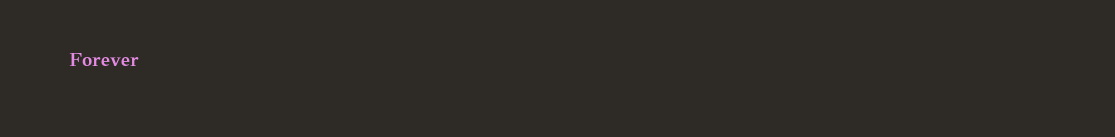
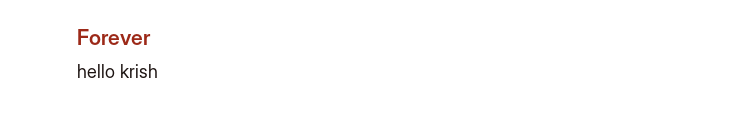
+ hello krish

